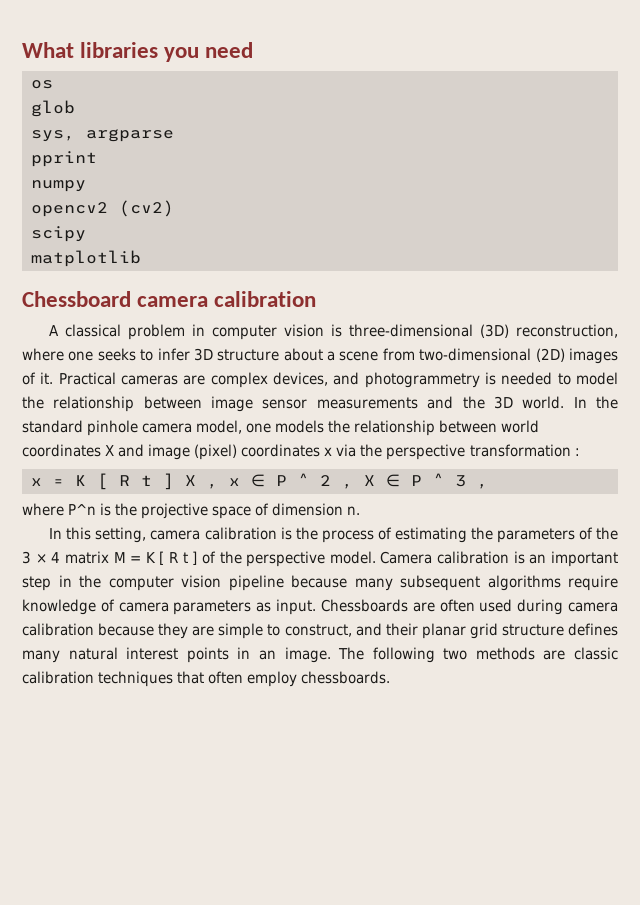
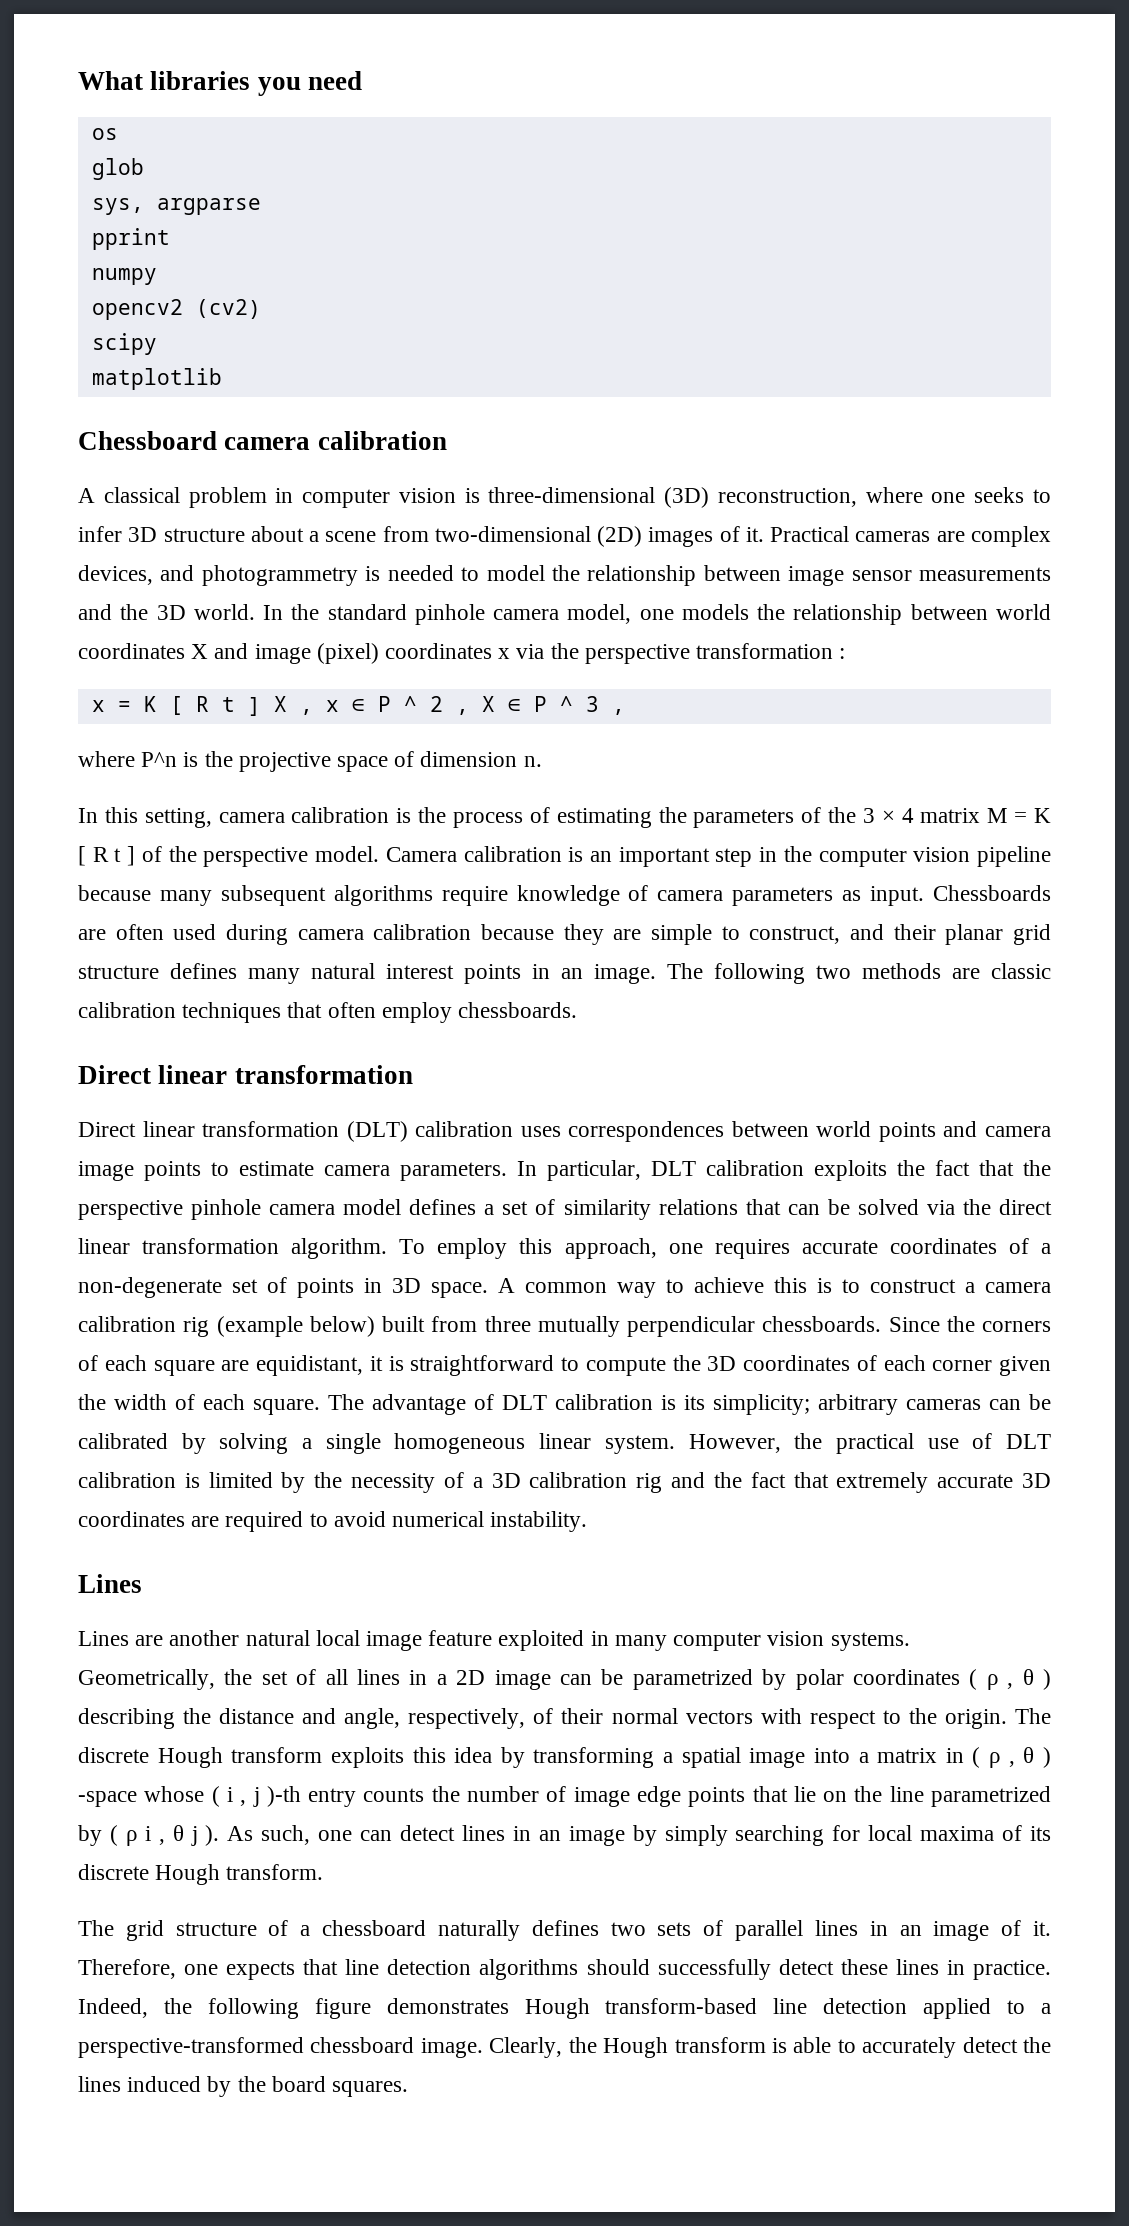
  The following two methods are classic calibration techniques that often employ chessboards.
+ Direct linear transformation
+ Direct linear transformation (DLT) calibration uses correspondences between world points and camera image points to estimate camera parameters. In particular, DLT calibration exploits the fact that the perspective pinhole camera model defines a set of similarity relations that can be solved via the direct linear transformation algorithm. To employ this approach, one requires accurate coordinates of a non-degenerate set of points in 3D space. A common way to achieve this is to construct a camera calibration rig (example below) built from three mutually perpendicular chessboards. Since the corners of each square are equidistant, it is straightforward to compute the 3D coordinates of each corner given the width of each square. The advantage of DLT calibration is its simplicity; arbitrary cameras can be calibrated by solving a single homogeneous linear system. However, the practical use of DLT calibration is limited by the necessity of a 3D calibration rig and the fact that extremely accurate 3D coordinates are required to avoid numerical instability.
+ Lines
+ Lines are another natural local image feature exploited in many computer vision systems. Geometrically, the set of all lines in a 2D image can be parametrized by polar coordinates ( ρ , θ ) describing the distance and angle, respectively, of their normal vectors with respect to the origin. The discrete Hough transform exploits this idea by transforming a spatial image into a matrix in ( ρ , θ ) -space whose ( i , j )-th entry counts the number of image edge points that lie on the line parametrized by ( ρ i , θ j ). As such, one can detect lines in an image by simply searching for local maxima of its discrete Hough transform.
+ The grid structure of a chessboard naturally defines two sets of parallel lines in an image of it. Therefore, one expects that line detection algorithms should successfully detect these lines in practice. Indeed, the following figure demonstrates Hough transform-based line detection applied to a perspective-transformed chessboard image. Clearly, the Hough transform is able to accurately detect the lines induced by the board squares.

